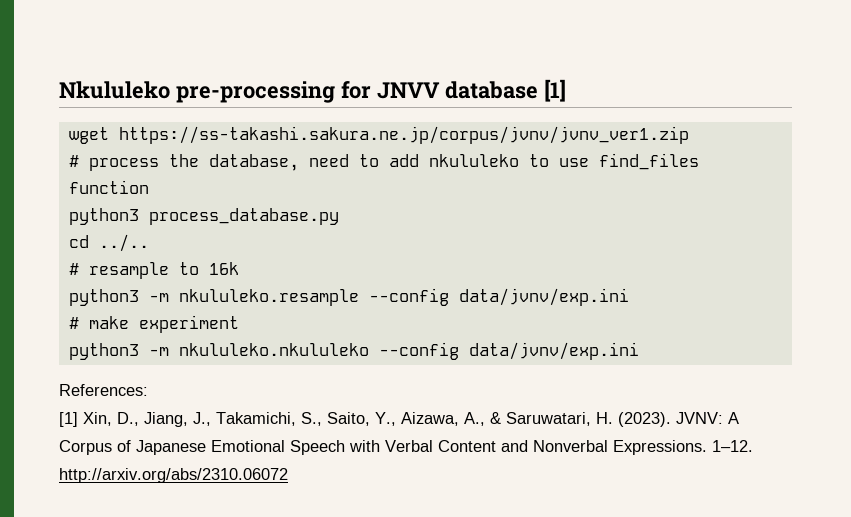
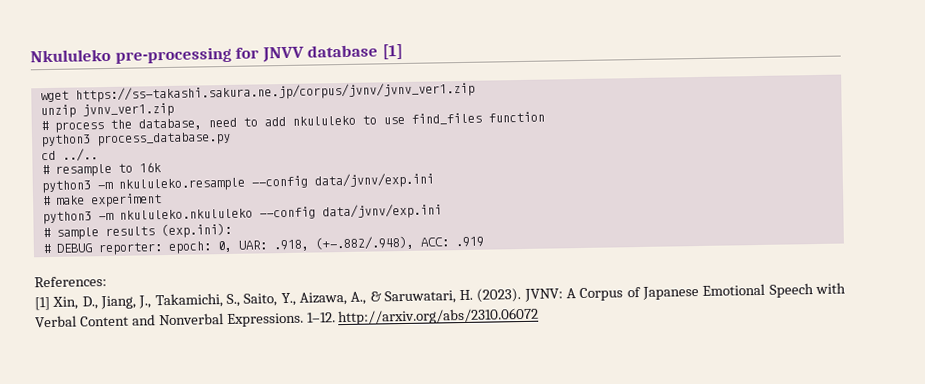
+ unzip jvnv_ver1.zip
+ # sample results (exp.ini):
+ # DEBUG reporter: epoch: 0, UAR: .918, (+-.882/.948), ACC: .919

